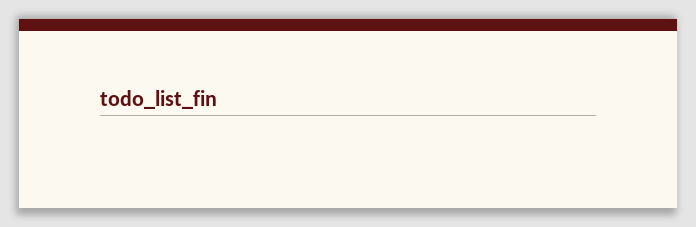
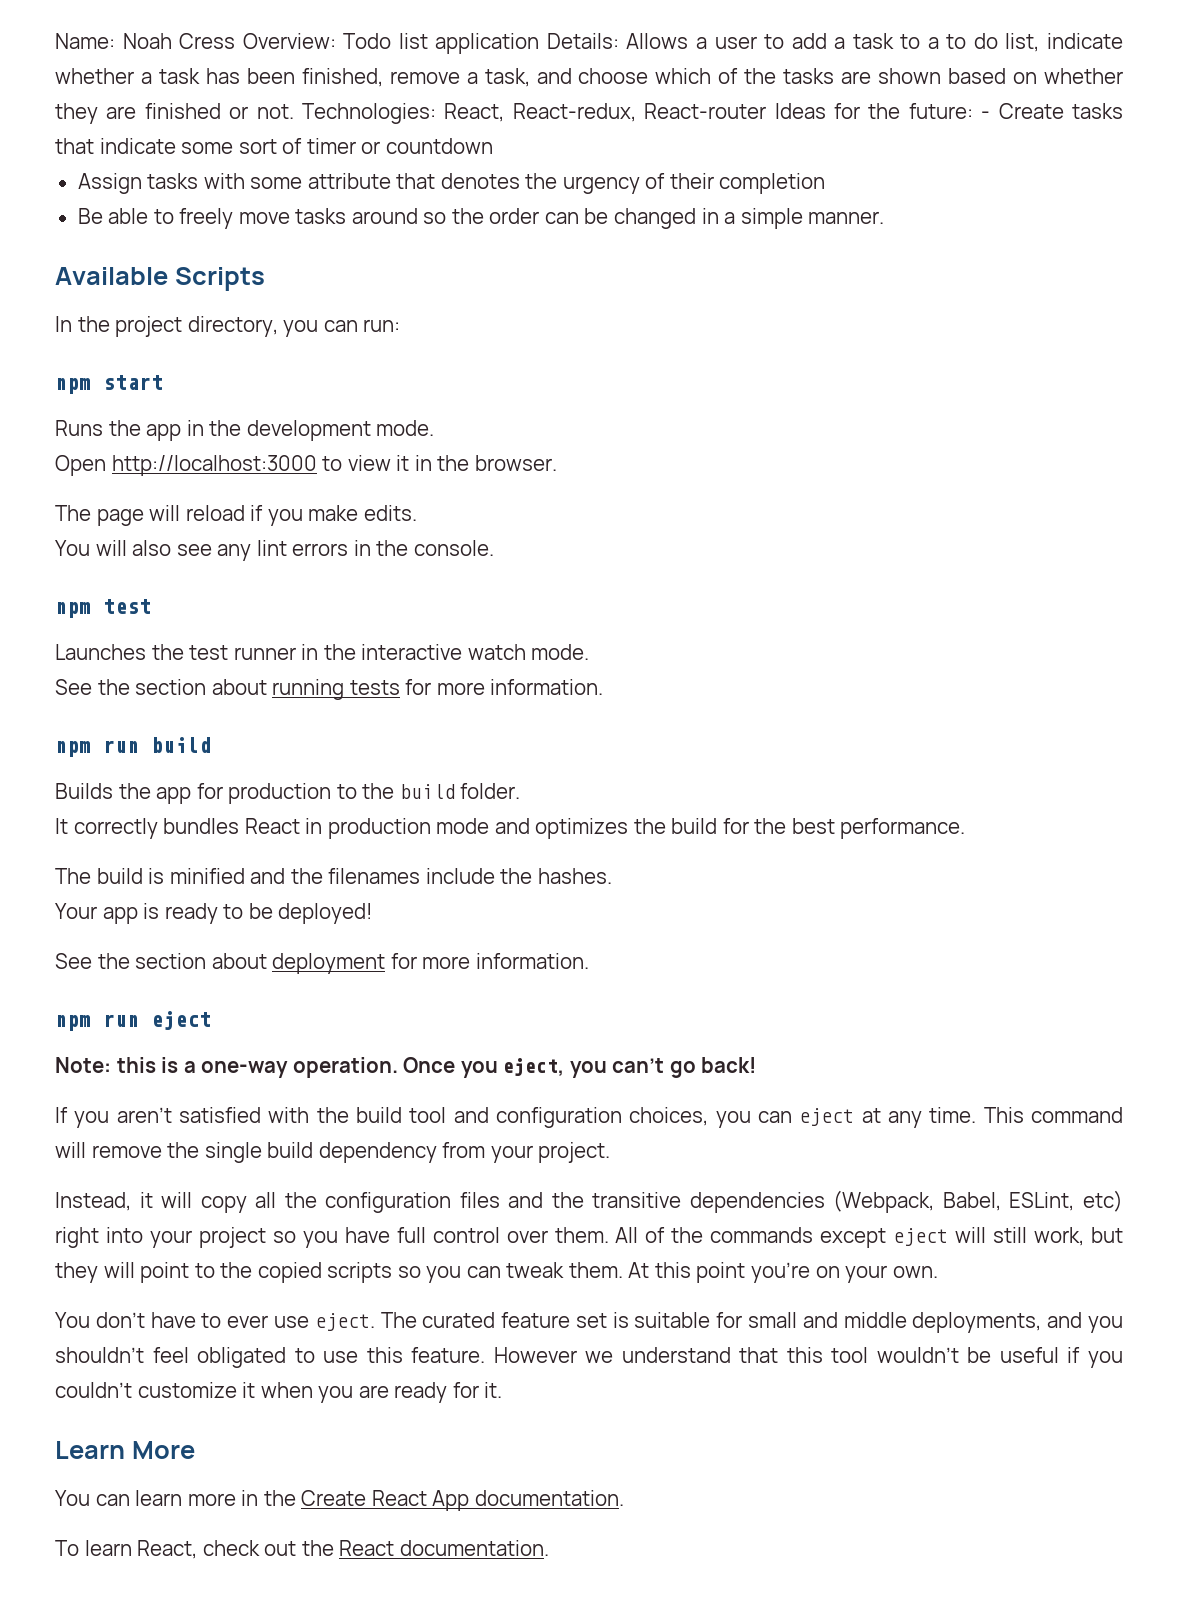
- todo_list_fin
+ Name: Noah Cress Overview: Todo list application Details: Allows a user to add a task to a to do list, indicate whether a task has been finished, remove a task, and choose which of the tasks are shown based on whether they are finished or not. Technologies: React, React-redux, React-router Ideas for the future: - Create tasks that indicate some sort of timer or countdown
+ Assign tasks with some attribute that denotes the urgency of their completion
+ Be able to freely move tasks around so the order can be changed in a simple manner.
+ Available Scripts
+ In the project directory, you can run:
+ npm start
+ Runs the app in the development mode.
+ Open http://localhost:3000 to view it in the browser.
+ The page will reload if you make edits.
+ You will also see any lint errors in the console.
+ npm test
+ Launches the test runner in the interactive watch mode.
+ See the section about running tests for more information.
+ npm run build
+ Builds the app for production to the build folder.
+ It correctly bundles React in production mode and optimizes the build for the best performance.
+ The build is minified and the filenames include the hashes.
+ Your app is ready to be deployed!
+ See the section about deployment for more information.
+ npm run eject
+ Note: this is a one-way operation. Once you eject, you can’t go back!
+ If you aren’t satisfied with the build tool and configuration choices, you can eject at any time. This command will remove the single build dependency from your project.
+ Instead, it will copy all the configuration files and the transitive dependencies (Webpack, Babel, ESLint, etc) right into your project so you have full control over them. All of the commands except eject will still work, but they will point to the copied scripts so you can tweak them. At this point you’re on your own.
+ You don’t have to ever use eject. The curated feature set is suitable for small and middle deployments, and you shouldn’t feel obligated to use this feature. However we understand that this tool wouldn’t be useful if you couldn’t customize it when you are ready for it.
+ Learn More
+ You can learn more in the Create React App documentation.
+ To learn React, check out the React documentation.

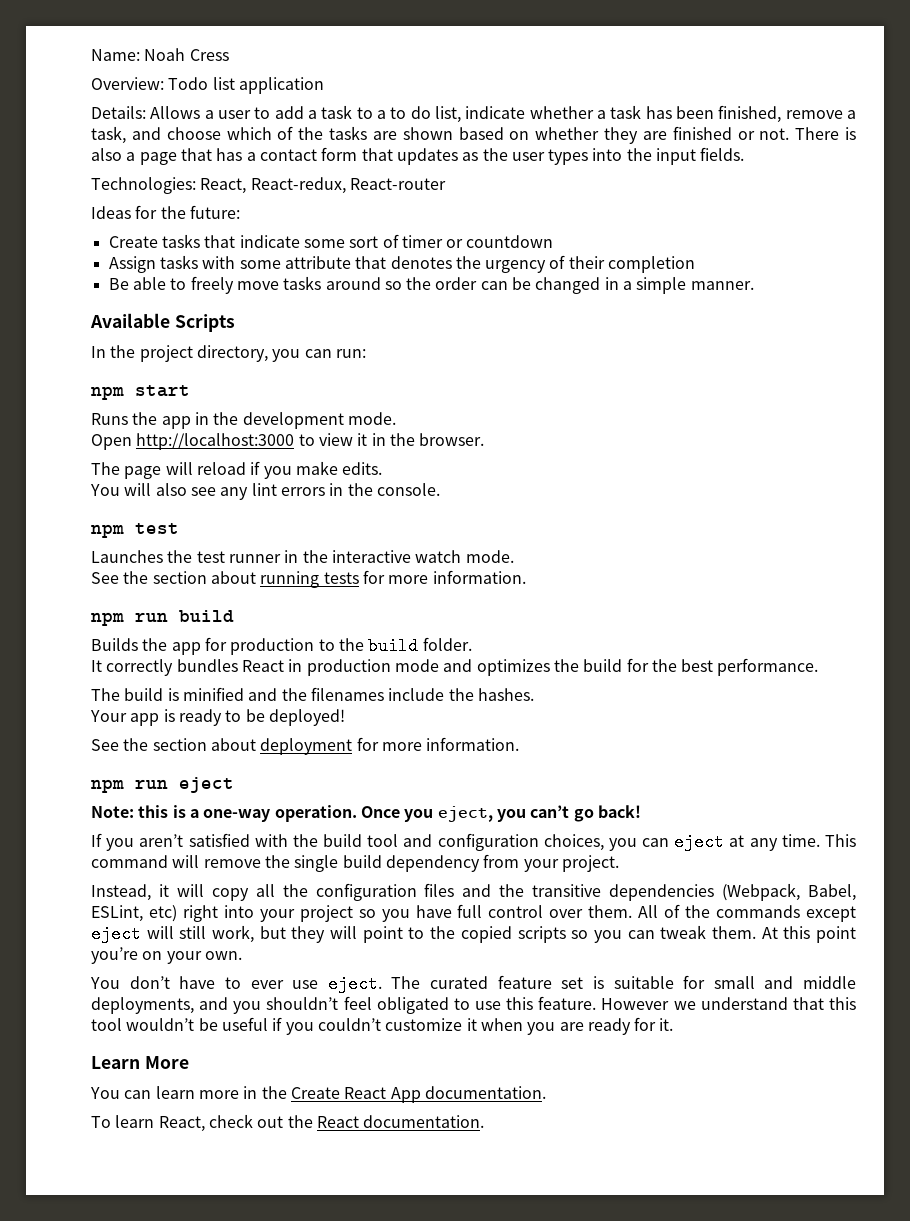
- Name: Noah Cress Overview: Todo list application Details: Allows a user to add a task to a to do list, indicate whether a task has been finished, remove a task, and choose which of the tasks are shown based on whether they are finished or not. Technologies: React, React-redux, React-router Ideas for the future: - Create tasks that indicate some sort of timer or countdown
+ Name: Noah Cress
+ Overview: Todo list application
+ Details: Allows a user to add a task to a to do list, indicate whether a task has been finished, remove a task, and choose which of the tasks are shown based on whether they are finished or not. There is also a page that has a contact form that updates as the user types into the input fields.
+ Technologies: React, React-redux, React-router
+ Ideas for the future:
+ Create tasks that indicate some sort of timer or countdown

